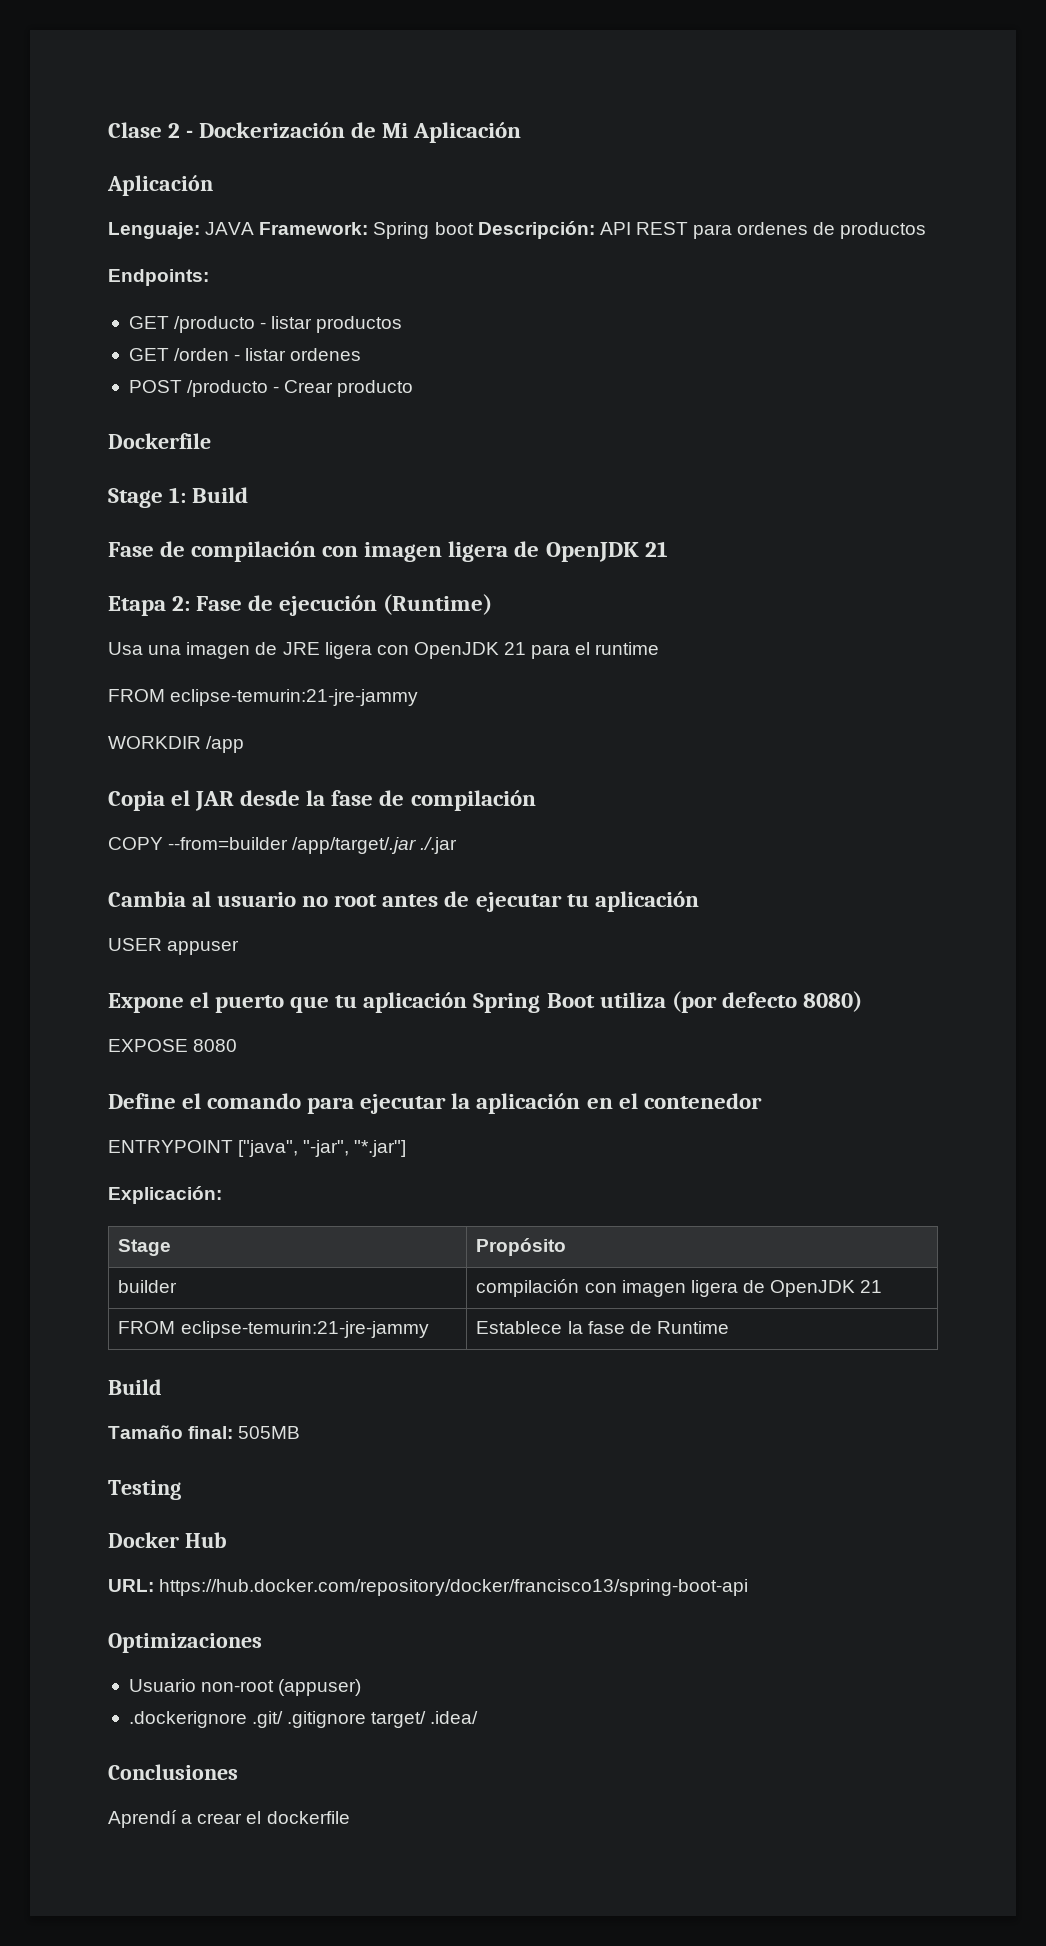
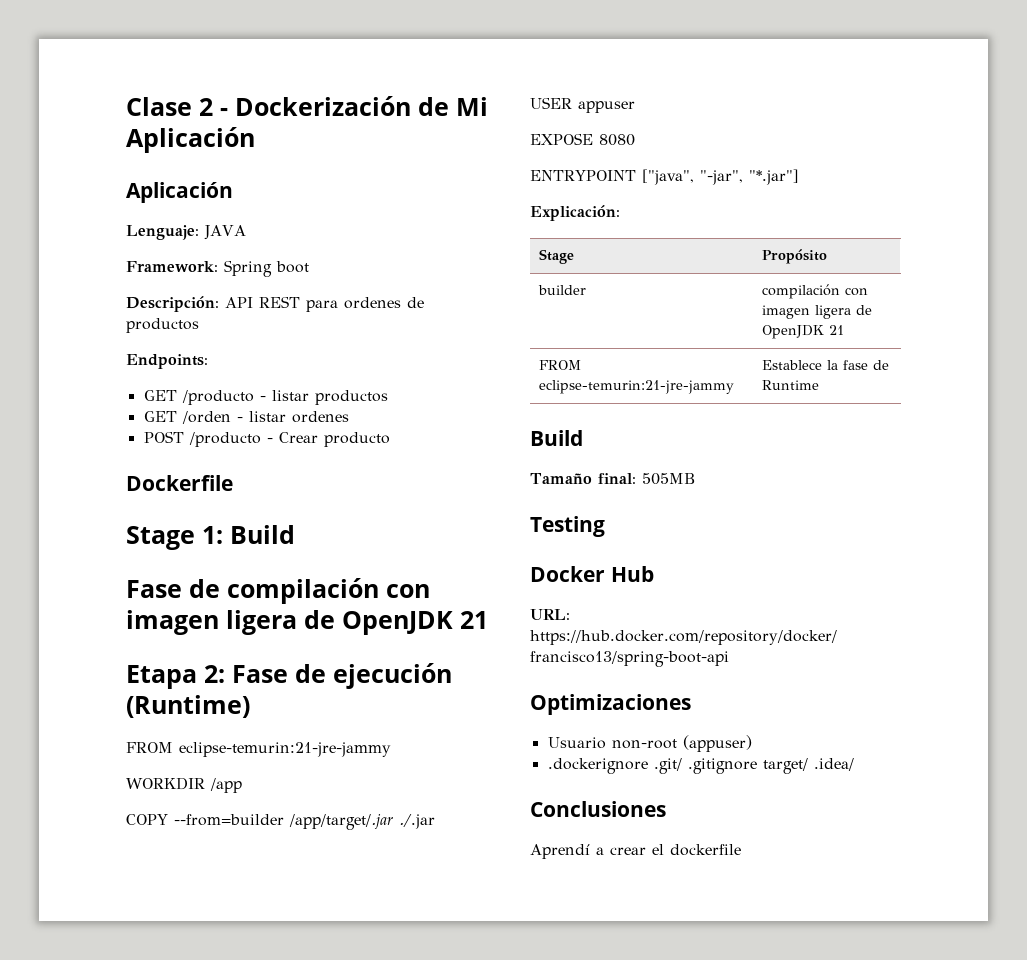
- Lenguaje: JAVA Framework: Spring boot Descripción: API REST para ordenes de productos
+ Lenguaje: JAVA
+ Framework: Spring boot
+ Descripción: API REST para ordenes de productos
  Etapa 2: Fase de ejecución (Runtime)
- Usa una imagen de JRE ligera con OpenJDK 21 para el runtime
  FROM eclipse-temurin:21-jre-jammy
  WORKDIR /app
- Copia el JAR desde la fase de compilación
  COPY --from=builder /app/target/.jar ./.jar
- Cambia al usuario no root antes de ejecutar tu aplicación
  USER appuser
- Expone el puerto que tu aplicación Spring Boot utiliza (por defecto 8080)
  EXPOSE 8080
- Define el comando para ejecutar la aplicación en el contenedor

